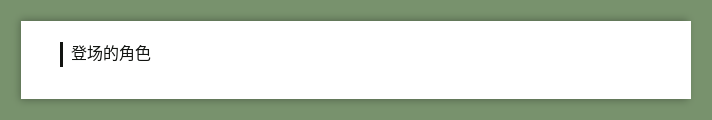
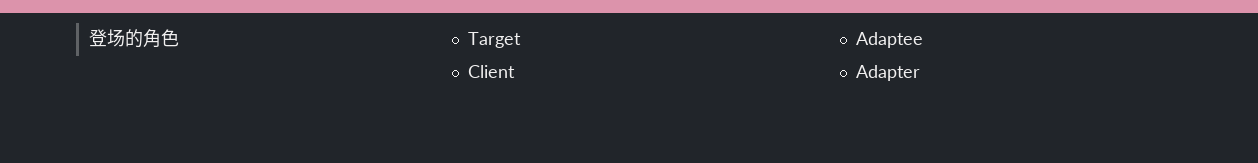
+ Target
+ Client
+ Adaptee
+ Adapter

